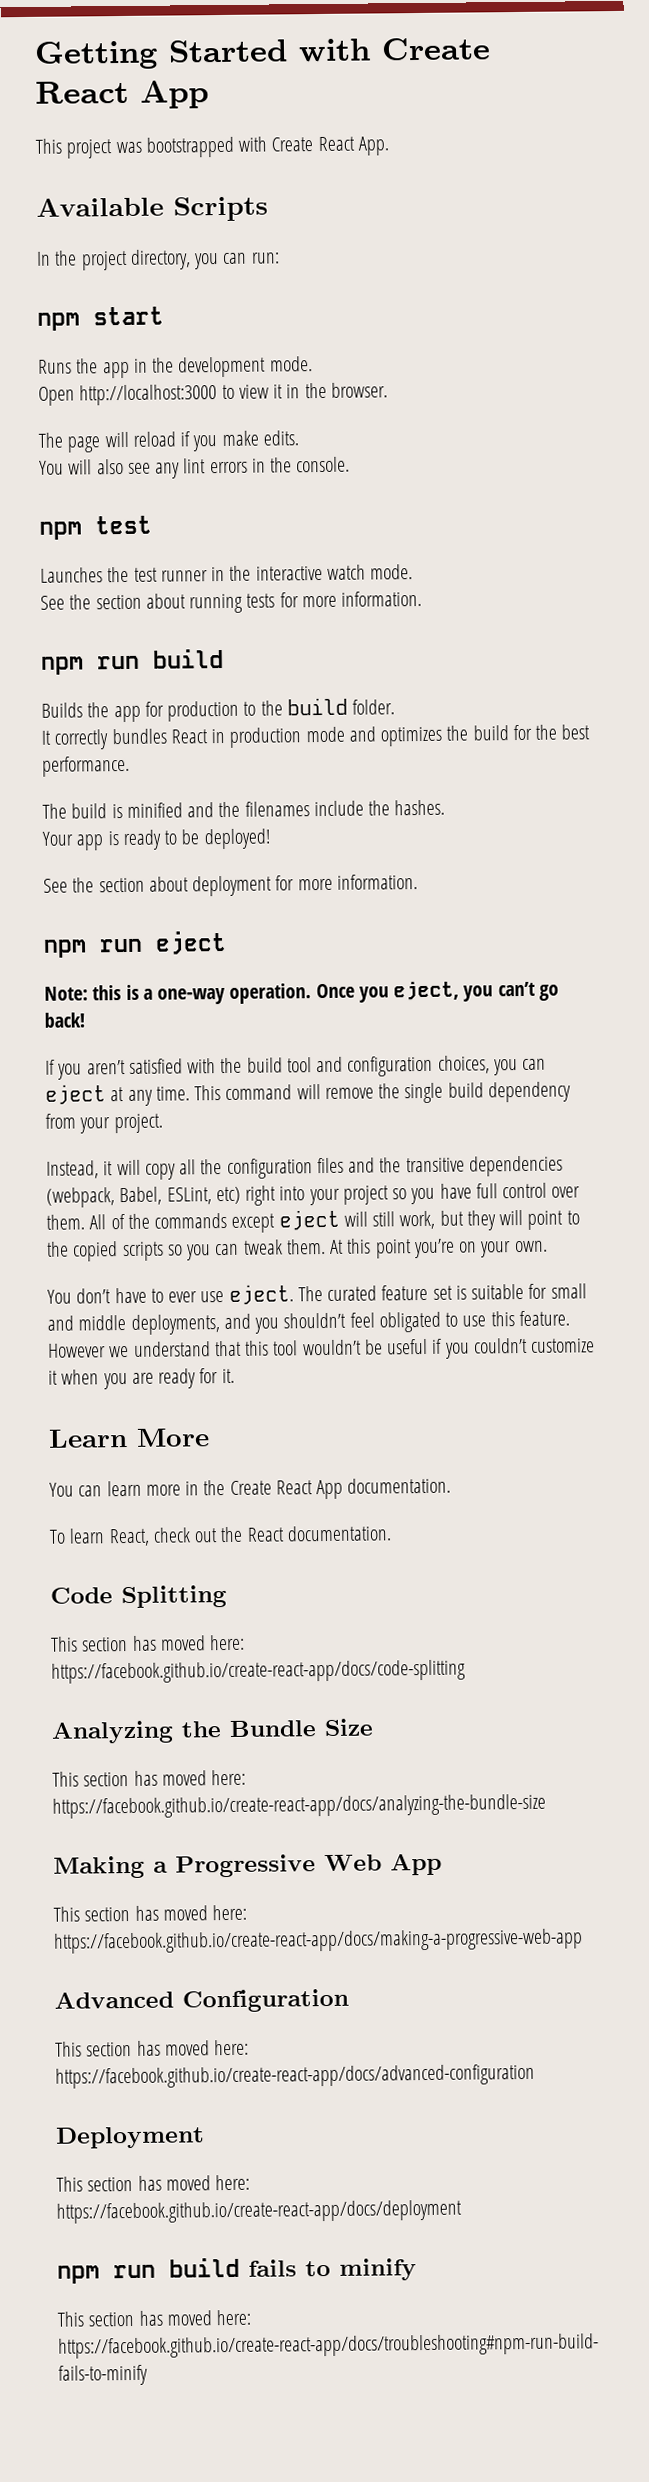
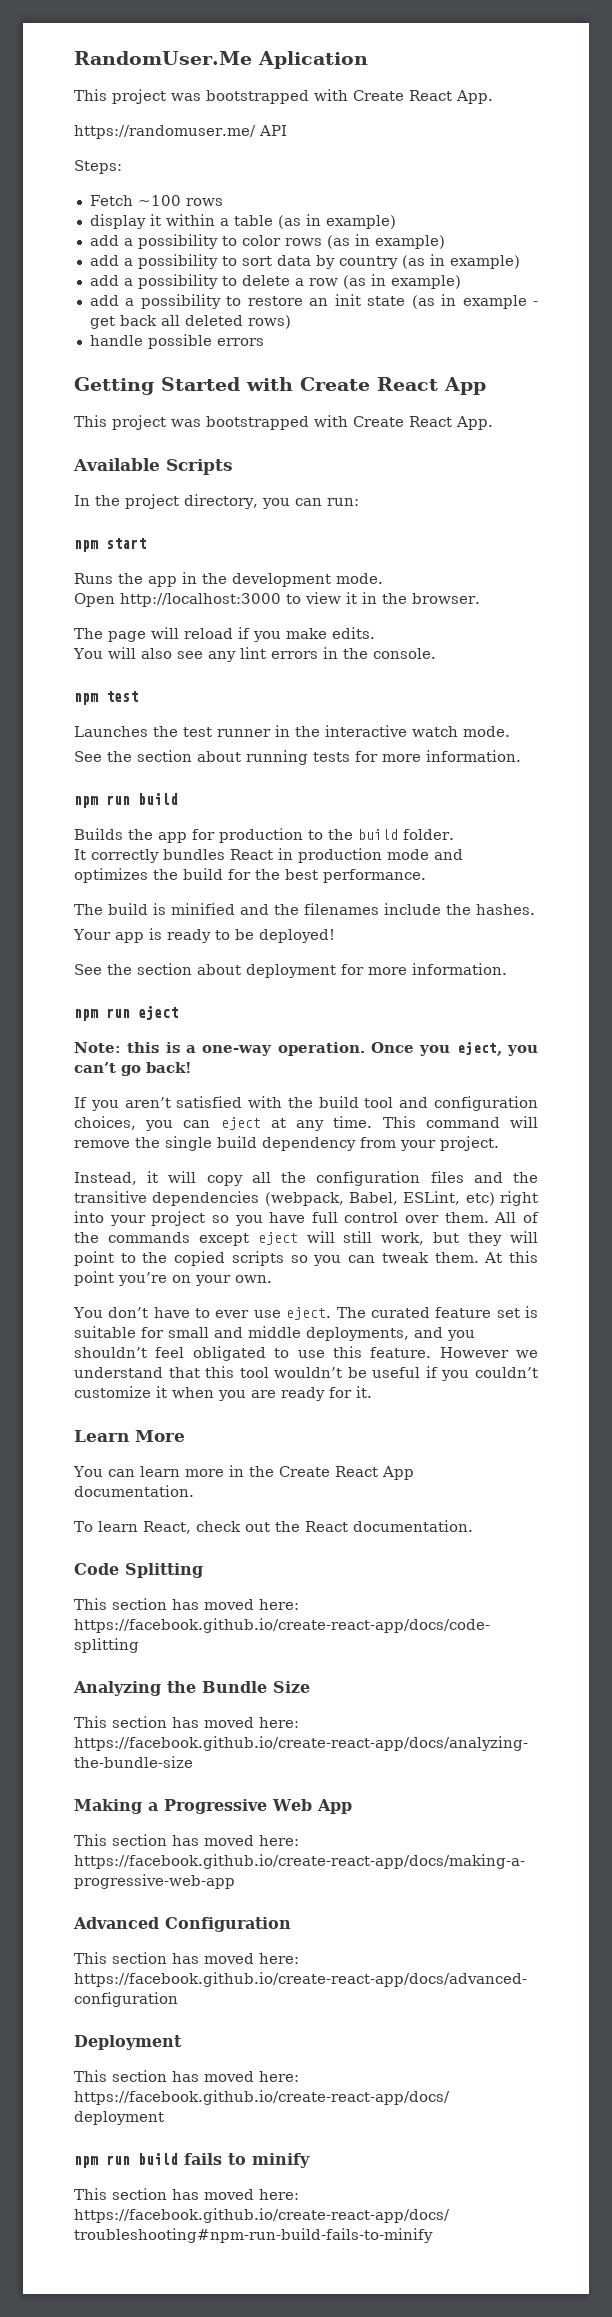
+ RandomUser.Me Aplication
+ This project was bootstrapped with Create React App.
+ https://randomuser.me/ API
+ Steps:
+ Fetch ~100 rows
+ display it within a table (as in example)
+ add a possibility to color rows (as in example)
+ add a possibility to sort data by country (as in example)
+ add a possibility to delete a row (as in example)
+ add a possibility to restore an init state (as in example - get back all deleted rows)
+ handle possible errors

